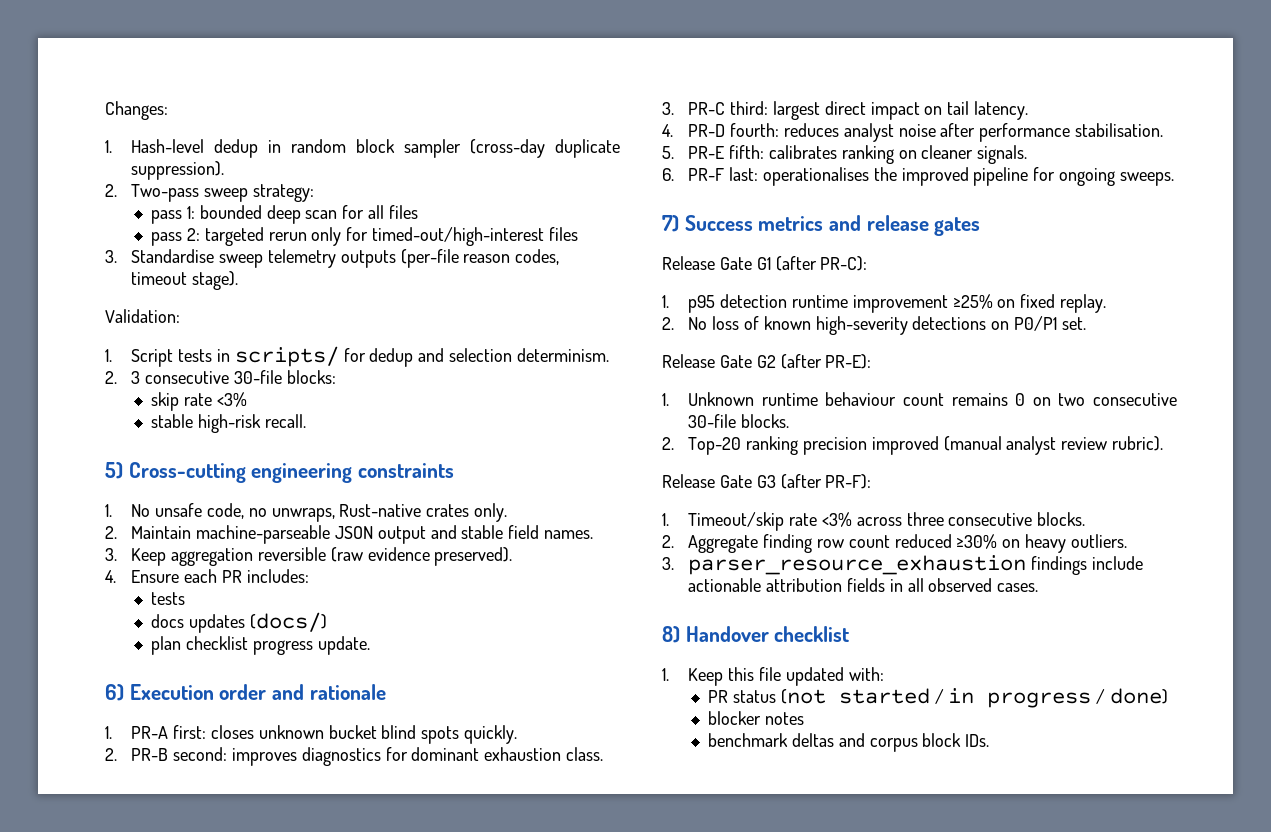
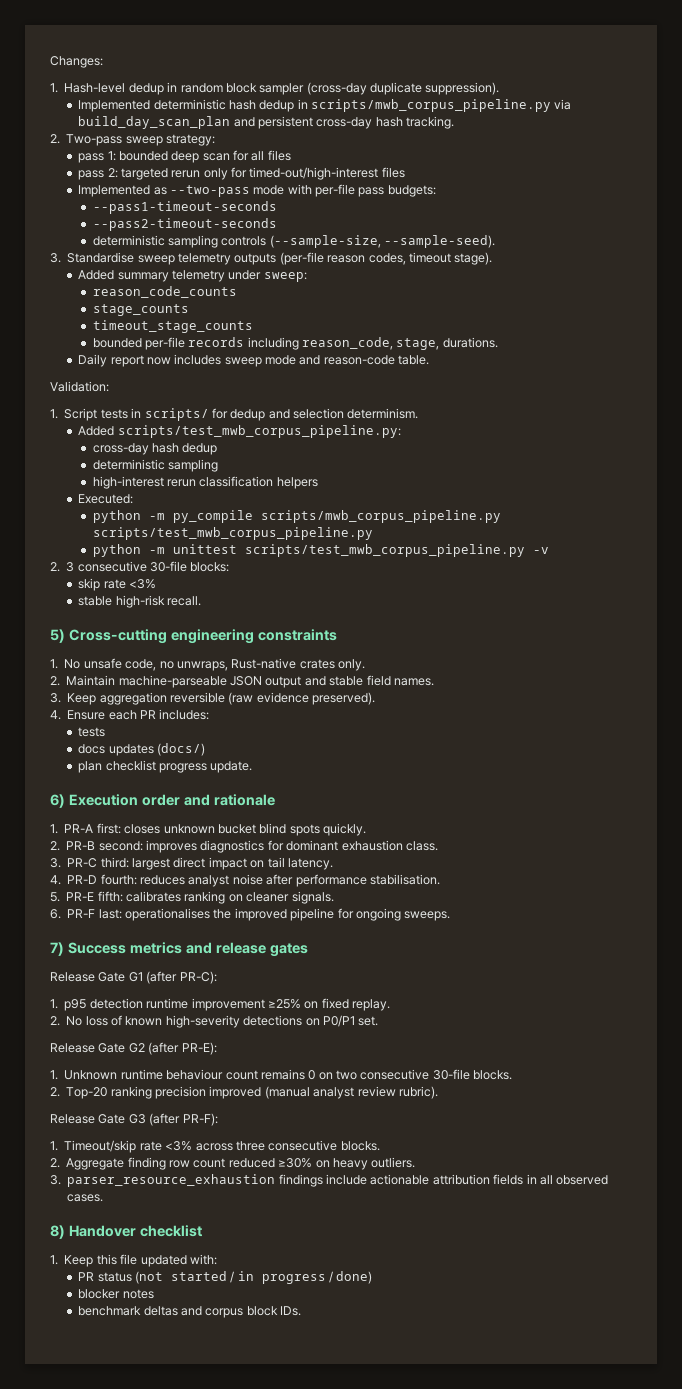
+ Implemented deterministic hash dedup in scripts/mwb_corpus_pipeline.py via build_day_scan_plan and persistent cross-day hash tracking.
+ Implemented as --two-pass mode with per-file pass budgets:
+ --pass1-timeout-seconds
+ --pass2-timeout-seconds
+ deterministic sampling controls (--sample-size, --sample-seed).
+ Added summary telemetry under sweep:
+ reason_code_counts
+ stage_counts
+ timeout_stage_counts
+ bounded per-file records including reason_code, stage, durations.
+ Daily report now includes sweep mode and reason-code table.
+ Added scripts/test_mwb_corpus_pipeline.py:
+ cross-day hash dedup
+ deterministic sampling
+ high-interest rerun classification helpers
+ Executed:
+ python -m py_compile scripts/mwb_corpus_pipeline.py scripts/test_mwb_corpus_pipeline.py
+ python -m unittest scripts/test_mwb_corpus_pipeline.py -v

